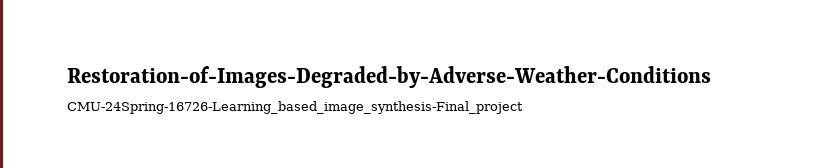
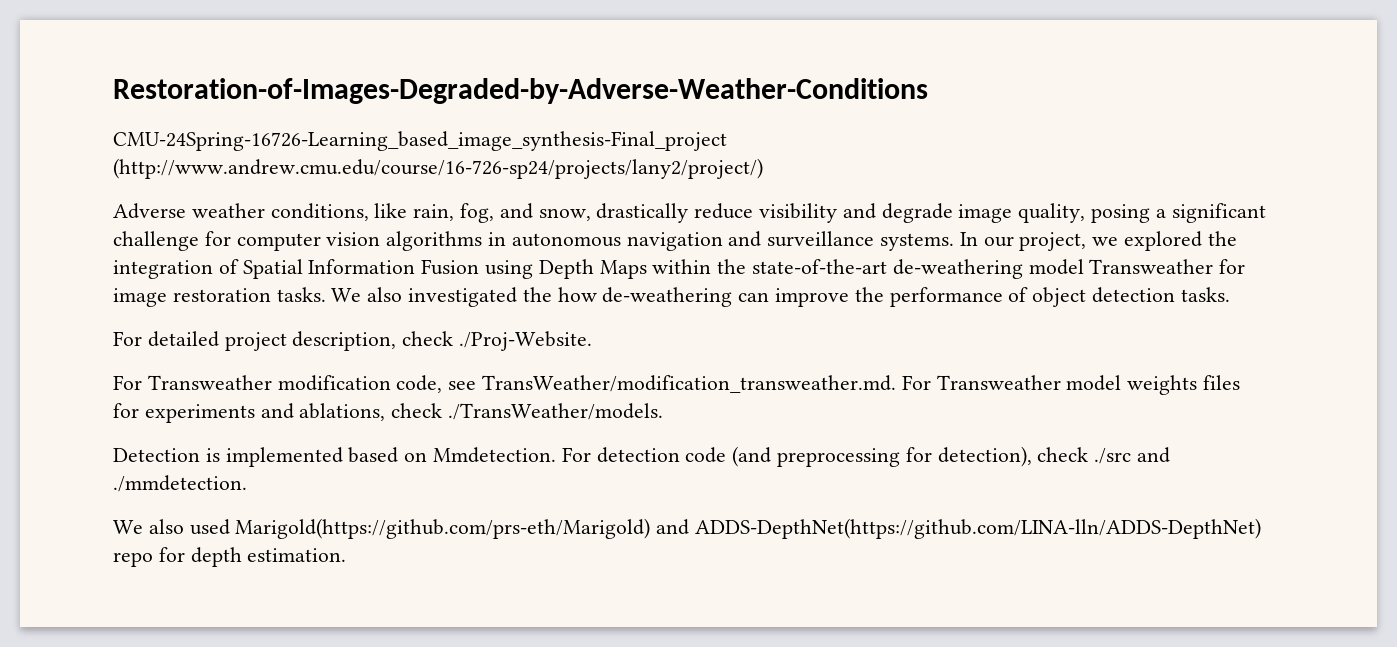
- CMU-24Spring-16726-Learning_based_image_synthesis-Final_project
+ CMU-24Spring-16726-Learning_based_image_synthesis-Final_project (http://www.andrew.cmu.edu/course/16-726-sp24/projects/lany2/project/)
+ Adverse weather conditions, like rain, fog, and snow, drastically reduce visibility and degrade image quality, posing a significant challenge for computer vision algorithms in autonomous navigation and surveillance systems. In our project, we explored the integration of Spatial Information Fusion using Depth Maps within the state-of-the-art de-weathering model Transweather for image restoration tasks. We also investigated the how de-weathering can improve the performance of object detection tasks.
+ For detailed project description, check ./Proj-Website.
+ For Transweather modification code, see TransWeather/modification_transweather.md. For Transweather model weights files for experiments and ablations, check ./TransWeather/models.
+ Detection is implemented based on Mmdetection. For detection code (and preprocessing for detection), check ./src and ./mmdetection.
+ We also used Marigold(https://github.com/prs-eth/Marigold) and ADDS-DepthNet(https://github.com/LINA-lln/ADDS-DepthNet) repo for depth estimation.

